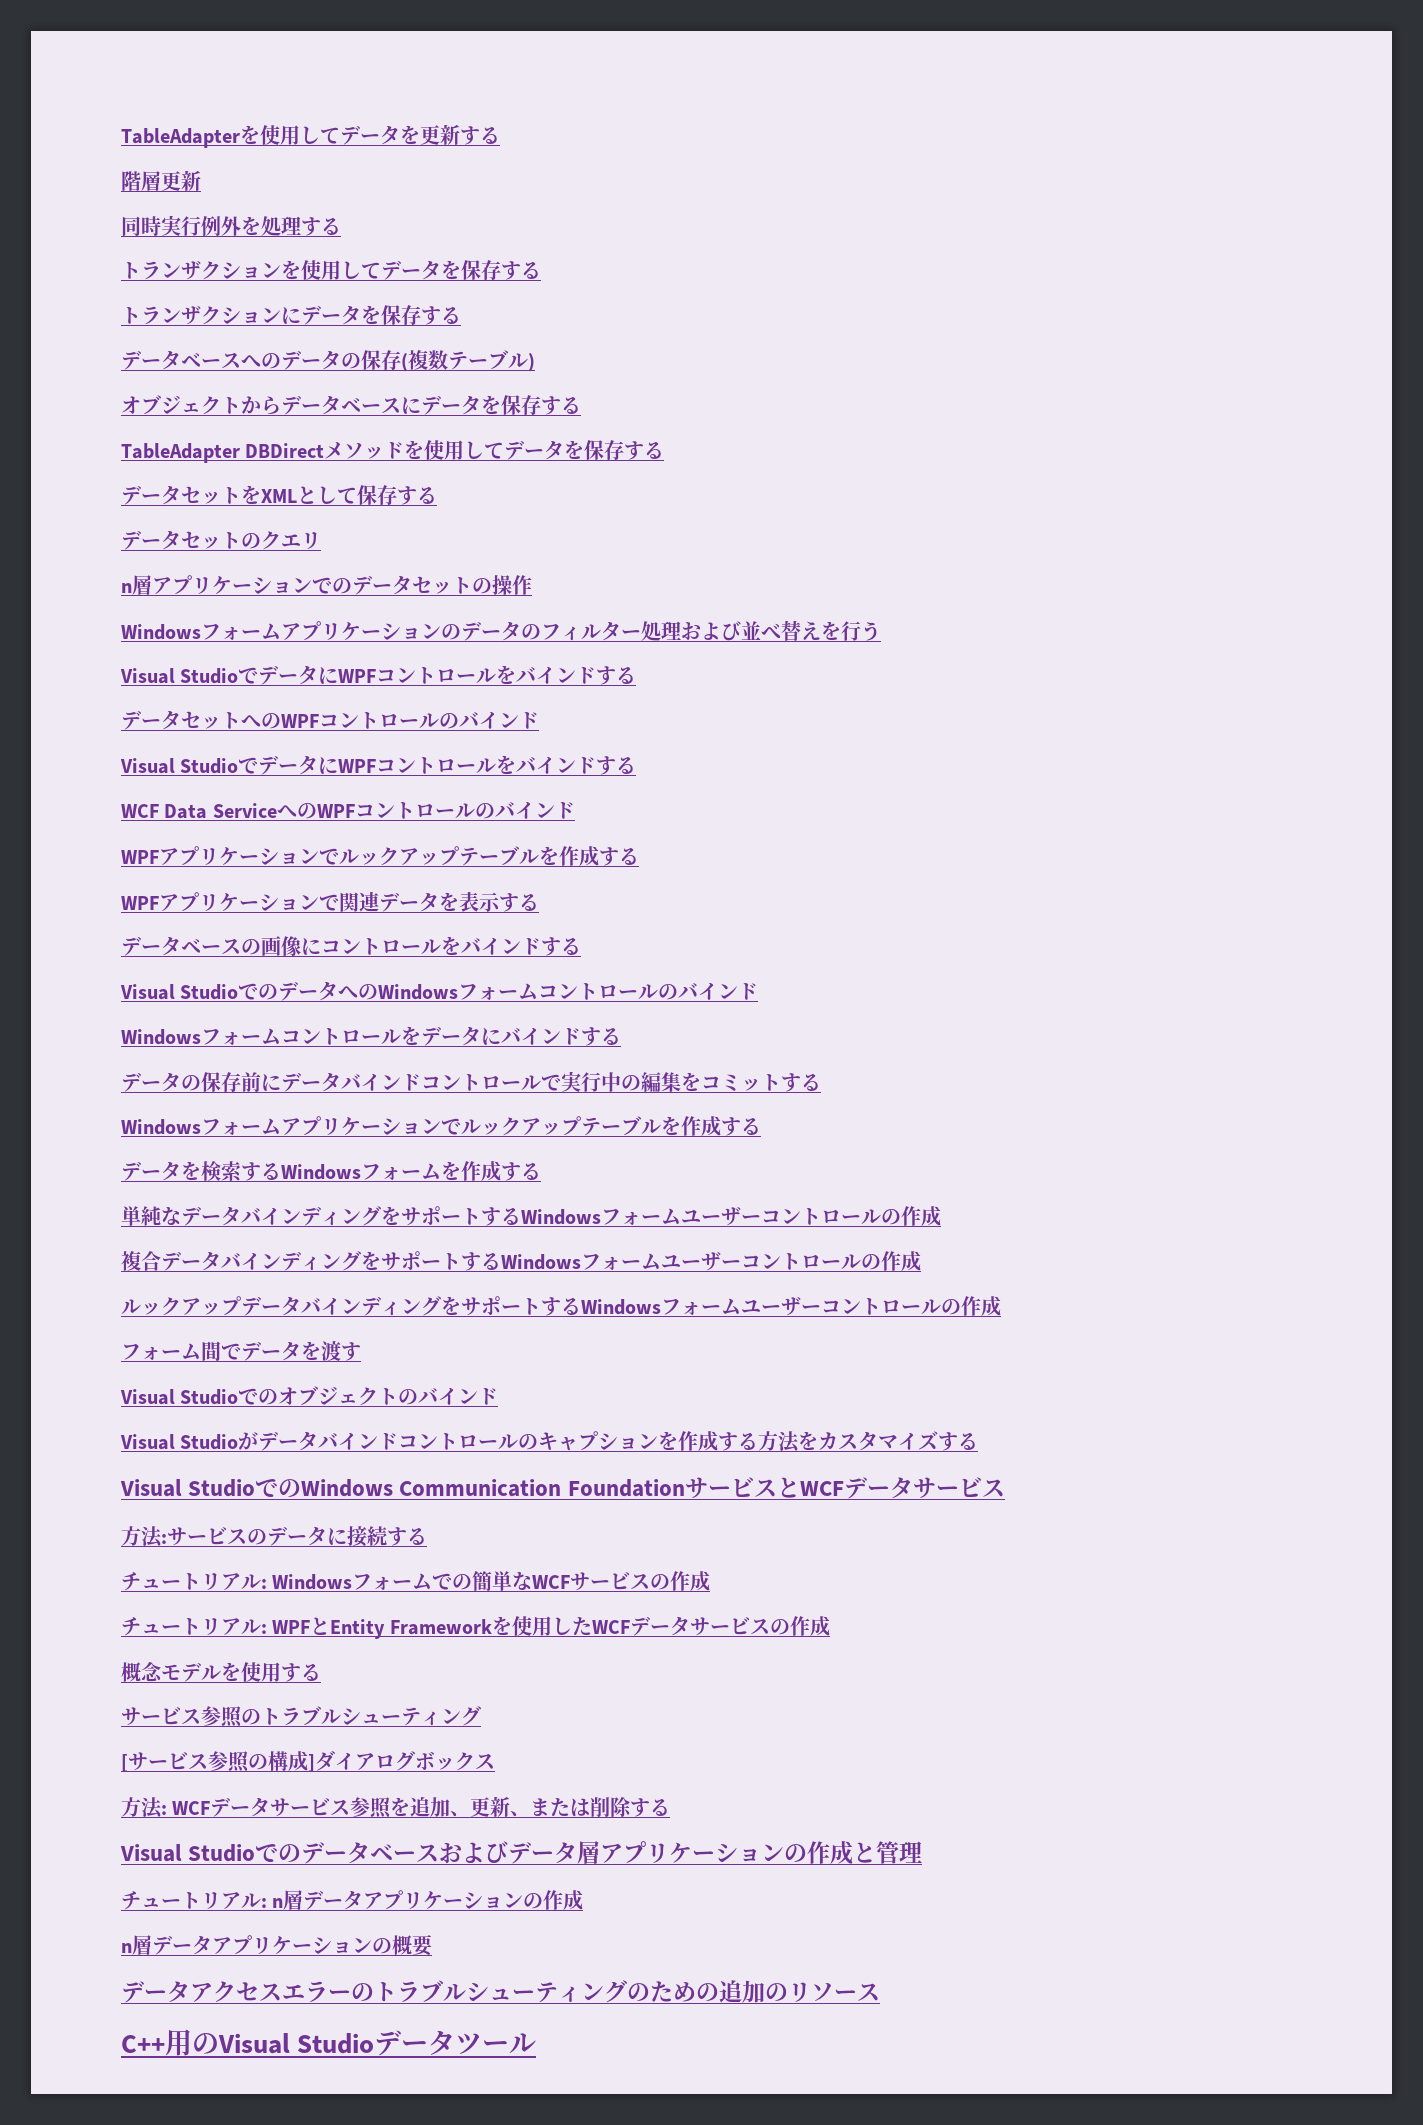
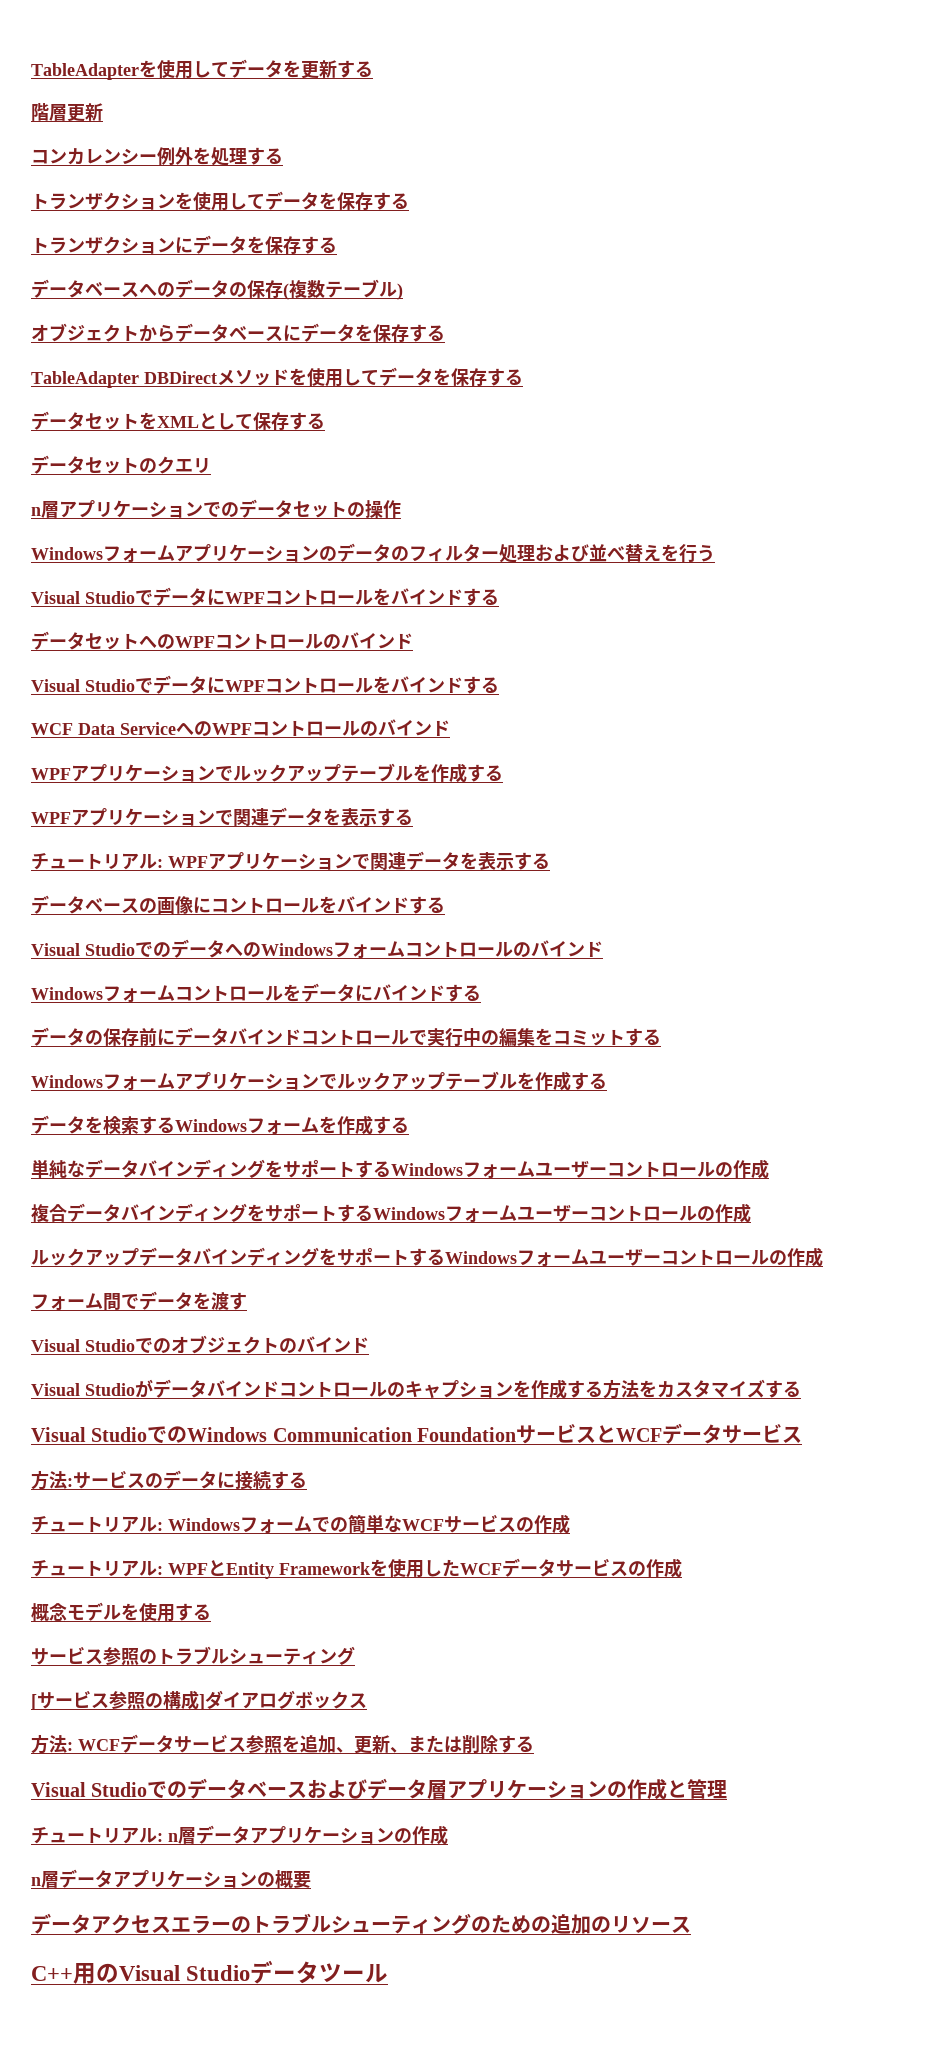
- 同時実行例外を処理する
+ コンカレンシー例外を処理する
+ チュートリアル: WPFアプリケーションで関連データを表示する

